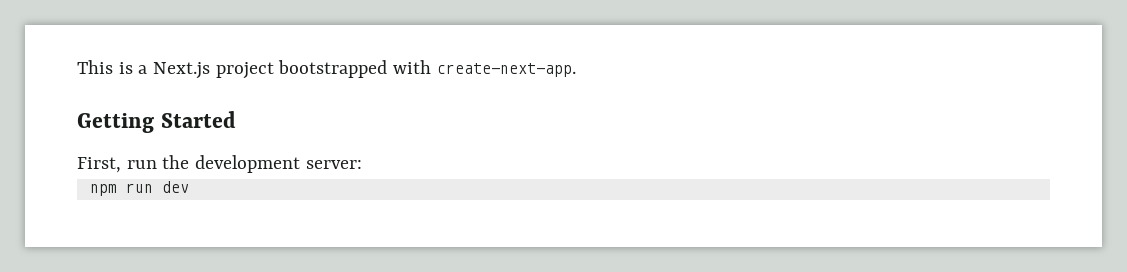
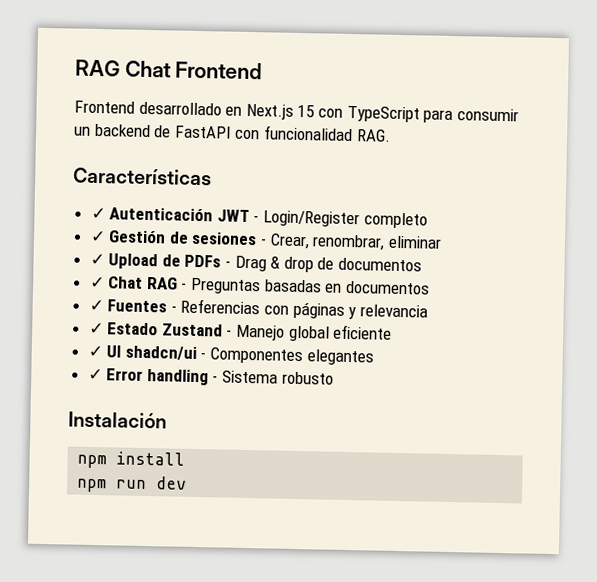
- This is a Next.js project bootstrapped with create-next-app.
- Getting Started
- First, run the development server:
+ RAG Chat Frontend
+ Frontend desarrollado en Next.js 15 con TypeScript para consumir un backend de FastAPI con funcionalidad RAG.
+ Características
+ ✓ Autenticación JWT - Login/Register completo
+ ✓ Gestión de sesiones - Crear, renombrar, eliminar
+ ✓ Upload de PDFs - Drag & drop de documentos
+ ✓ Chat RAG - Preguntas basadas en documentos
+ ✓ Fuentes - Referencias con páginas y relevancia
+ ✓ Estado Zustand - Manejo global eficiente
+ ✓ UI shadcn/ui - Componentes elegantes
+ ✓ Error handling - Sistema robusto
+ Instalación
+ npm install

